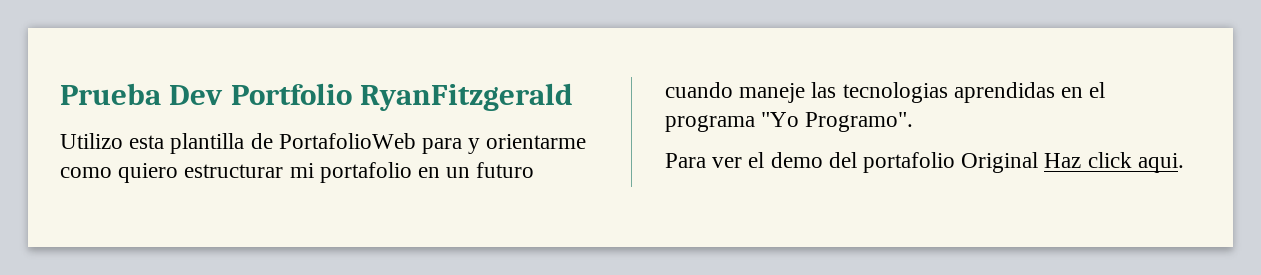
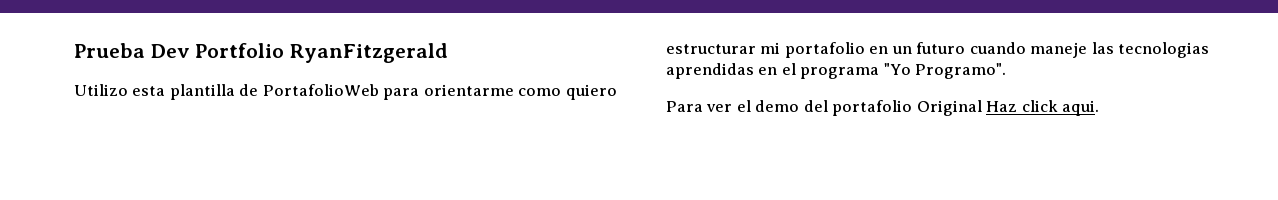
- Utilizo esta plantilla de PortafolioWeb para y orientarme como quiero estructurar mi portafolio en un futuro cuando maneje las tecnologias aprendidas en el programa "Yo Programo".
+ Utilizo esta plantilla de PortafolioWeb para orientarme como quiero estructurar mi portafolio en un futuro cuando maneje las tecnologias aprendidas en el programa "Yo Programo".

